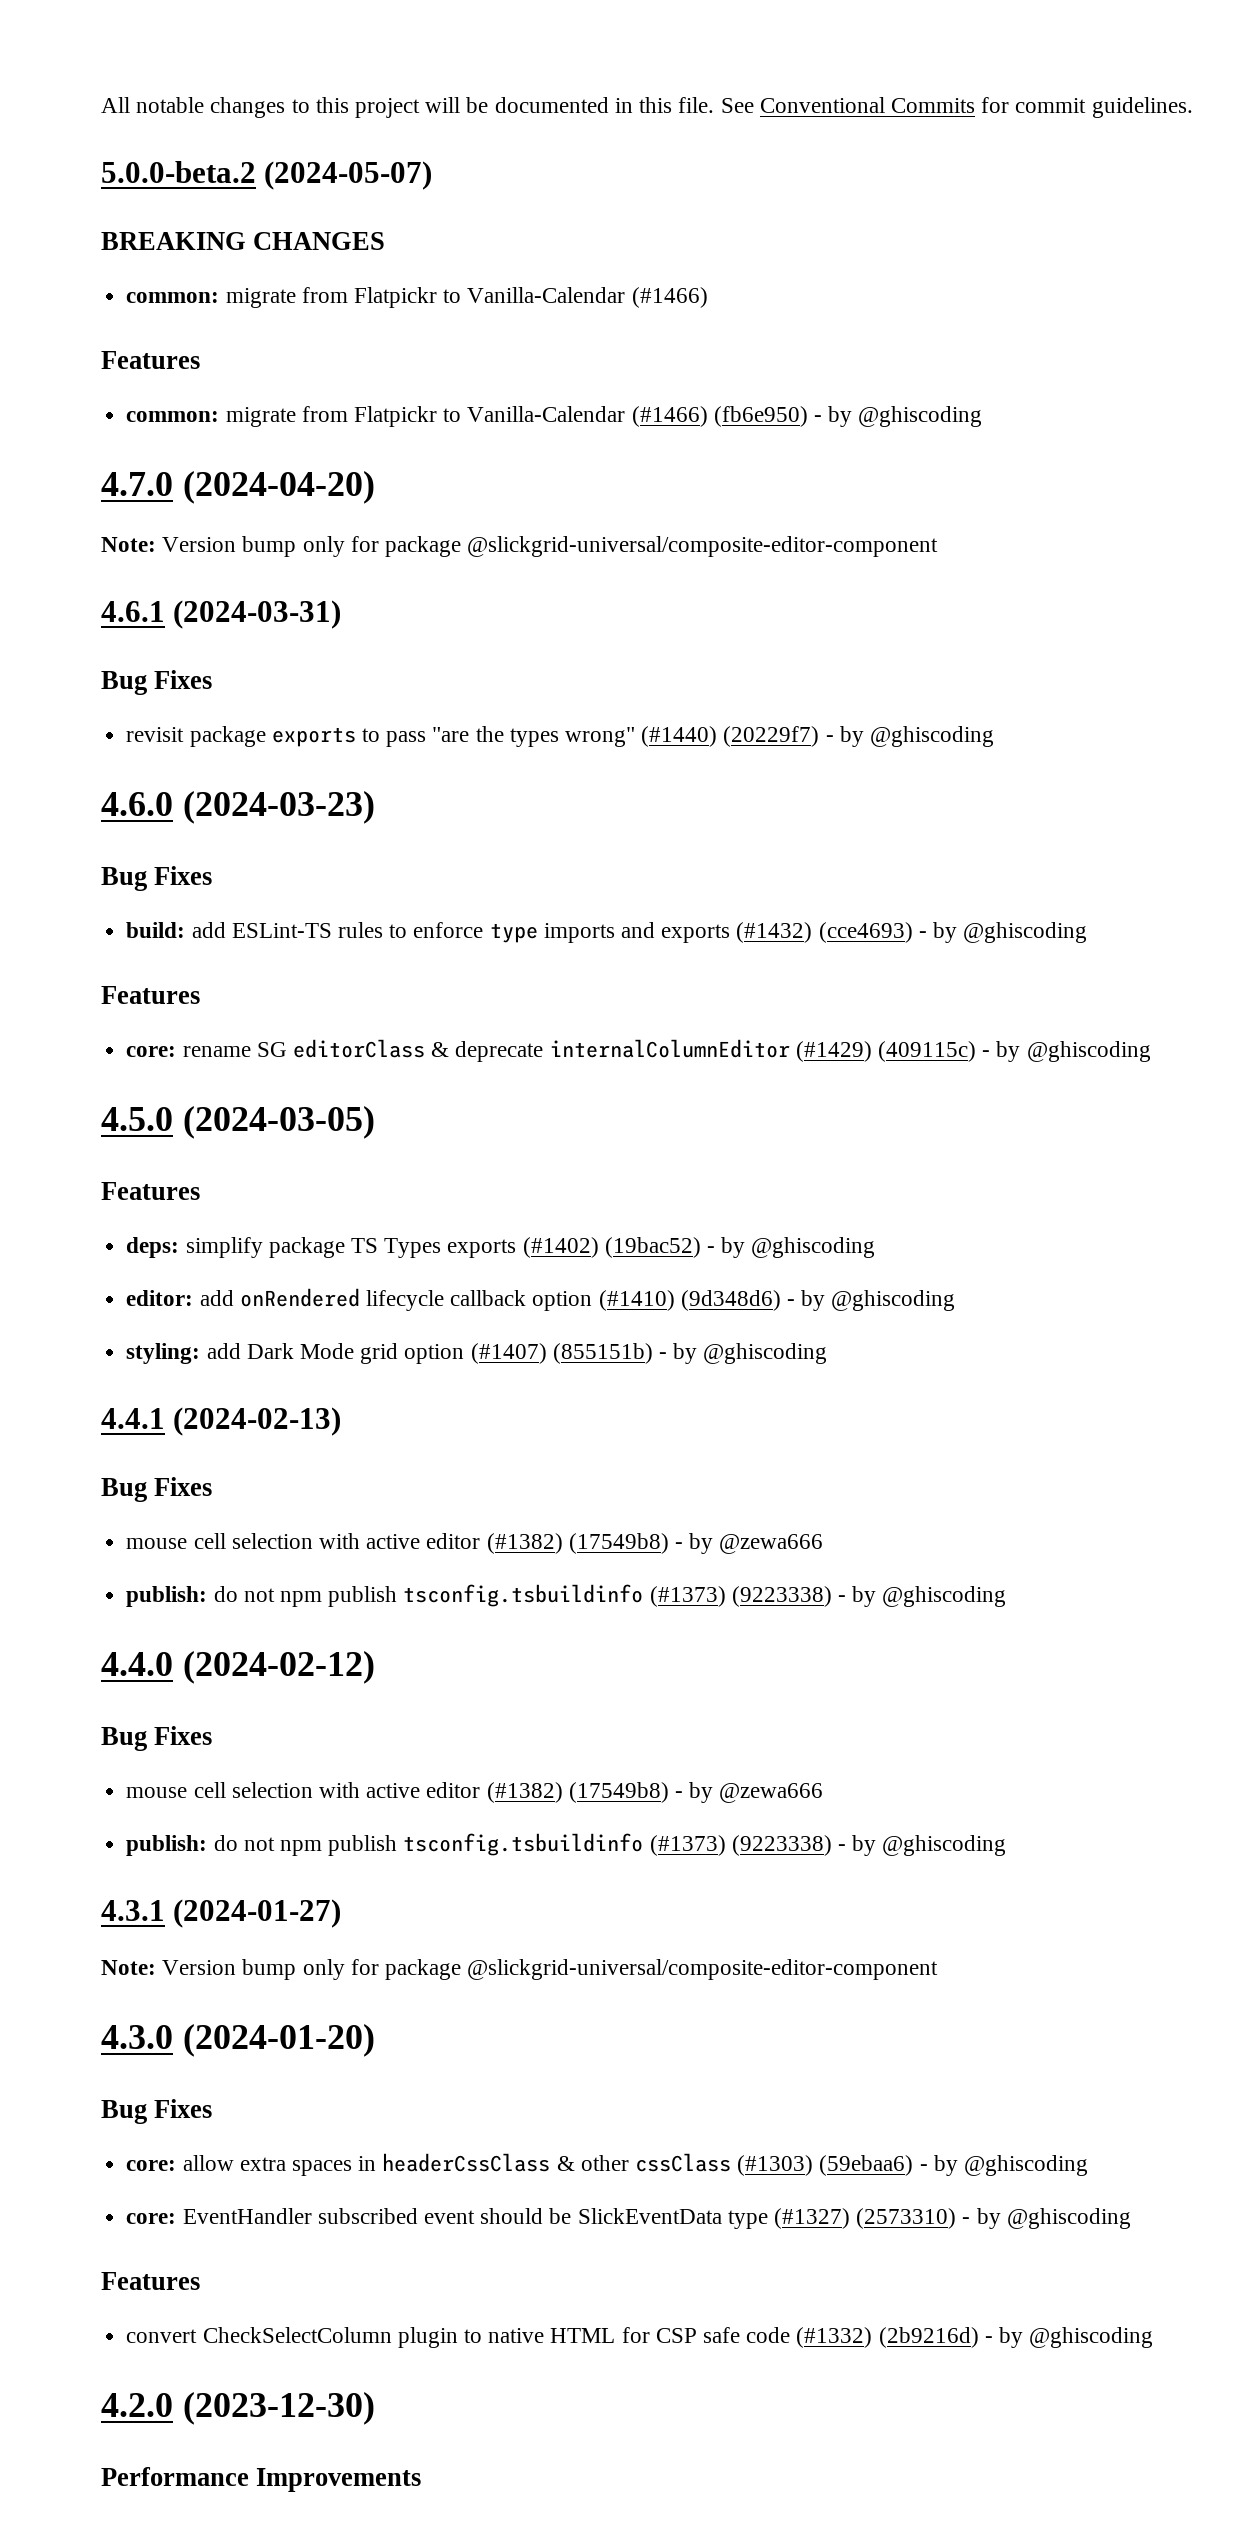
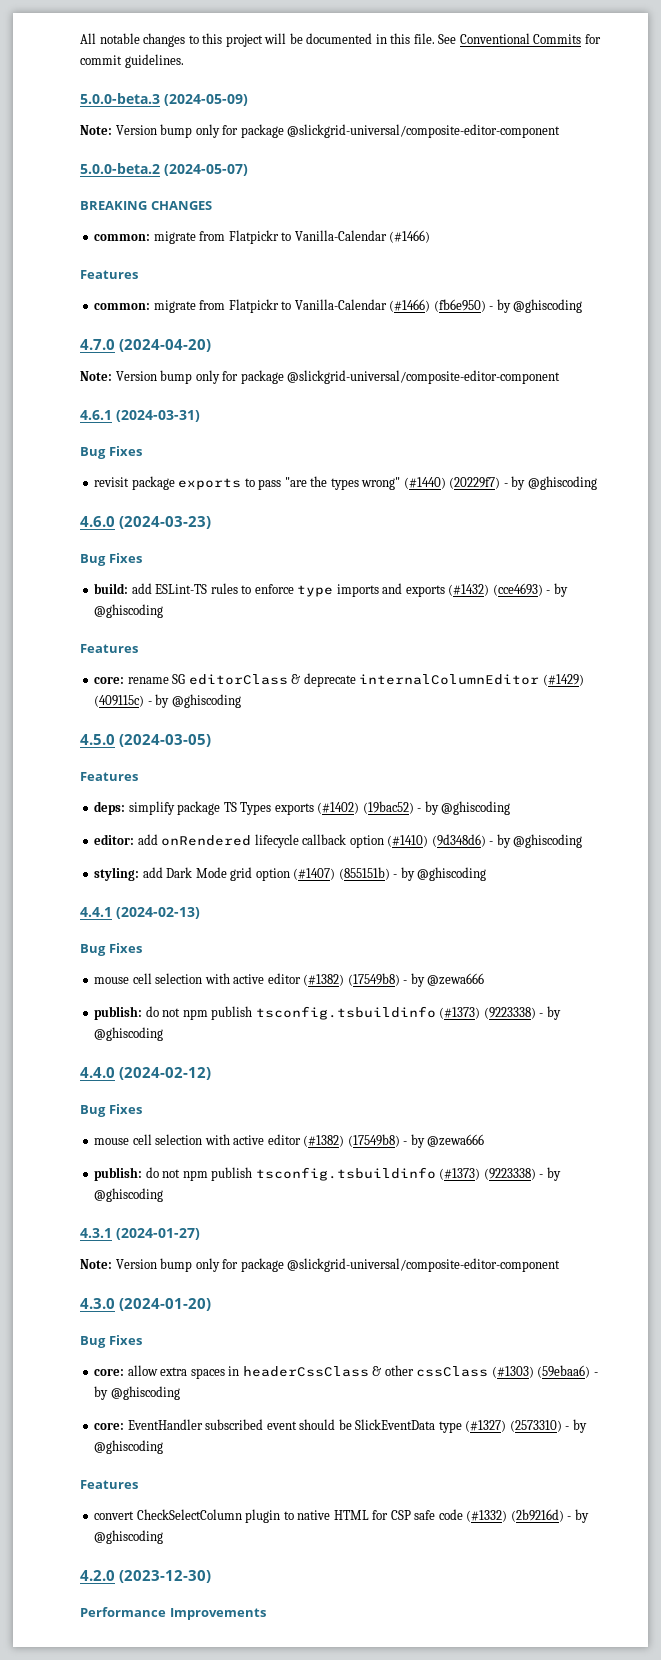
+ 5.0.0-beta.3 (2024-05-09)
+ Note: Version bump only for package @slickgrid-universal/composite-editor-component

